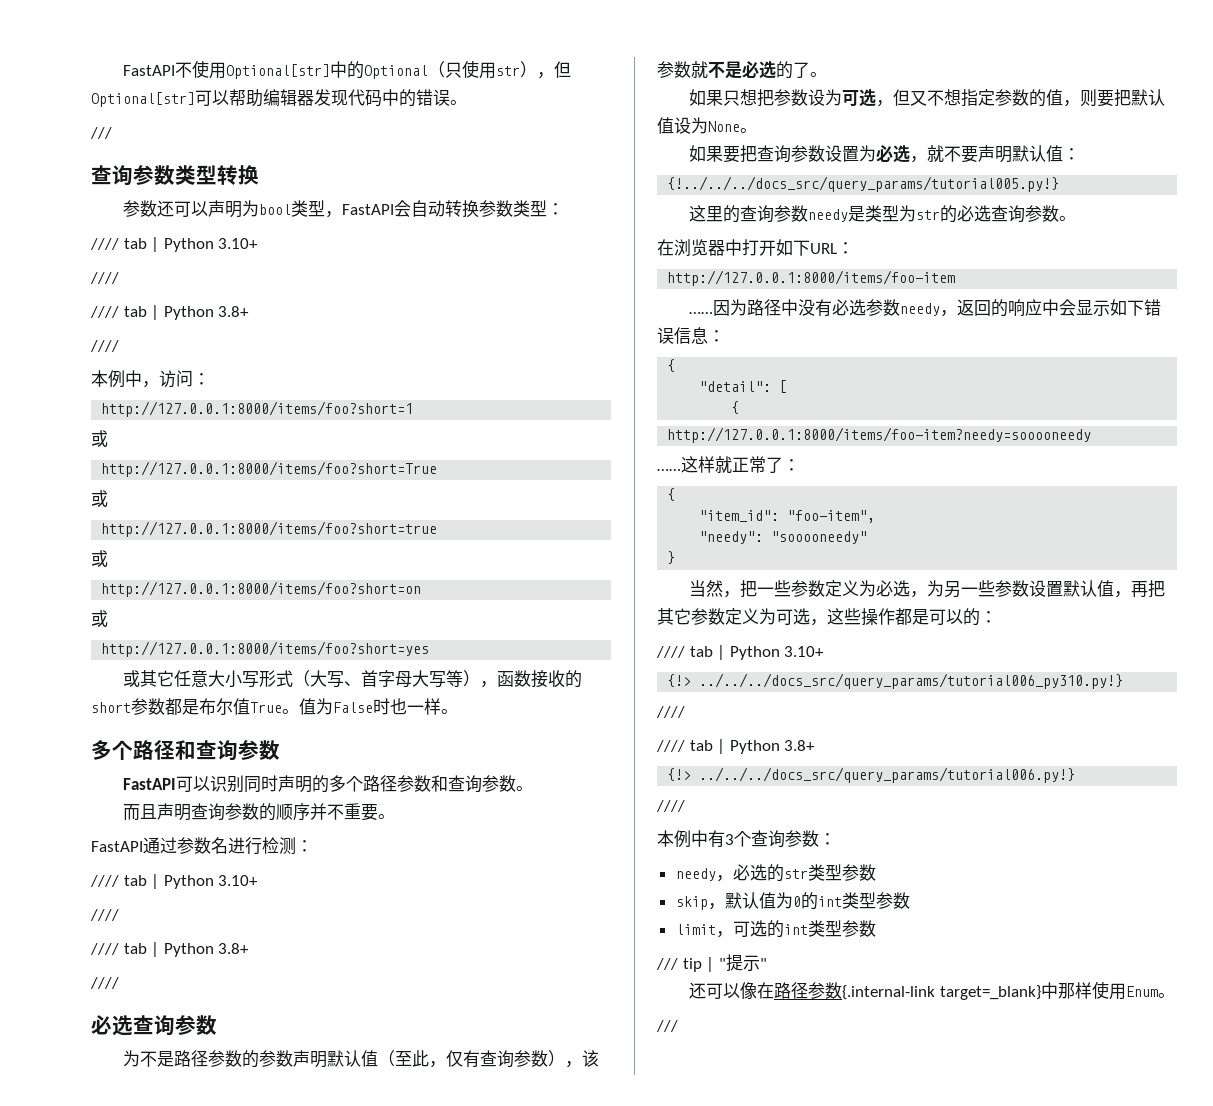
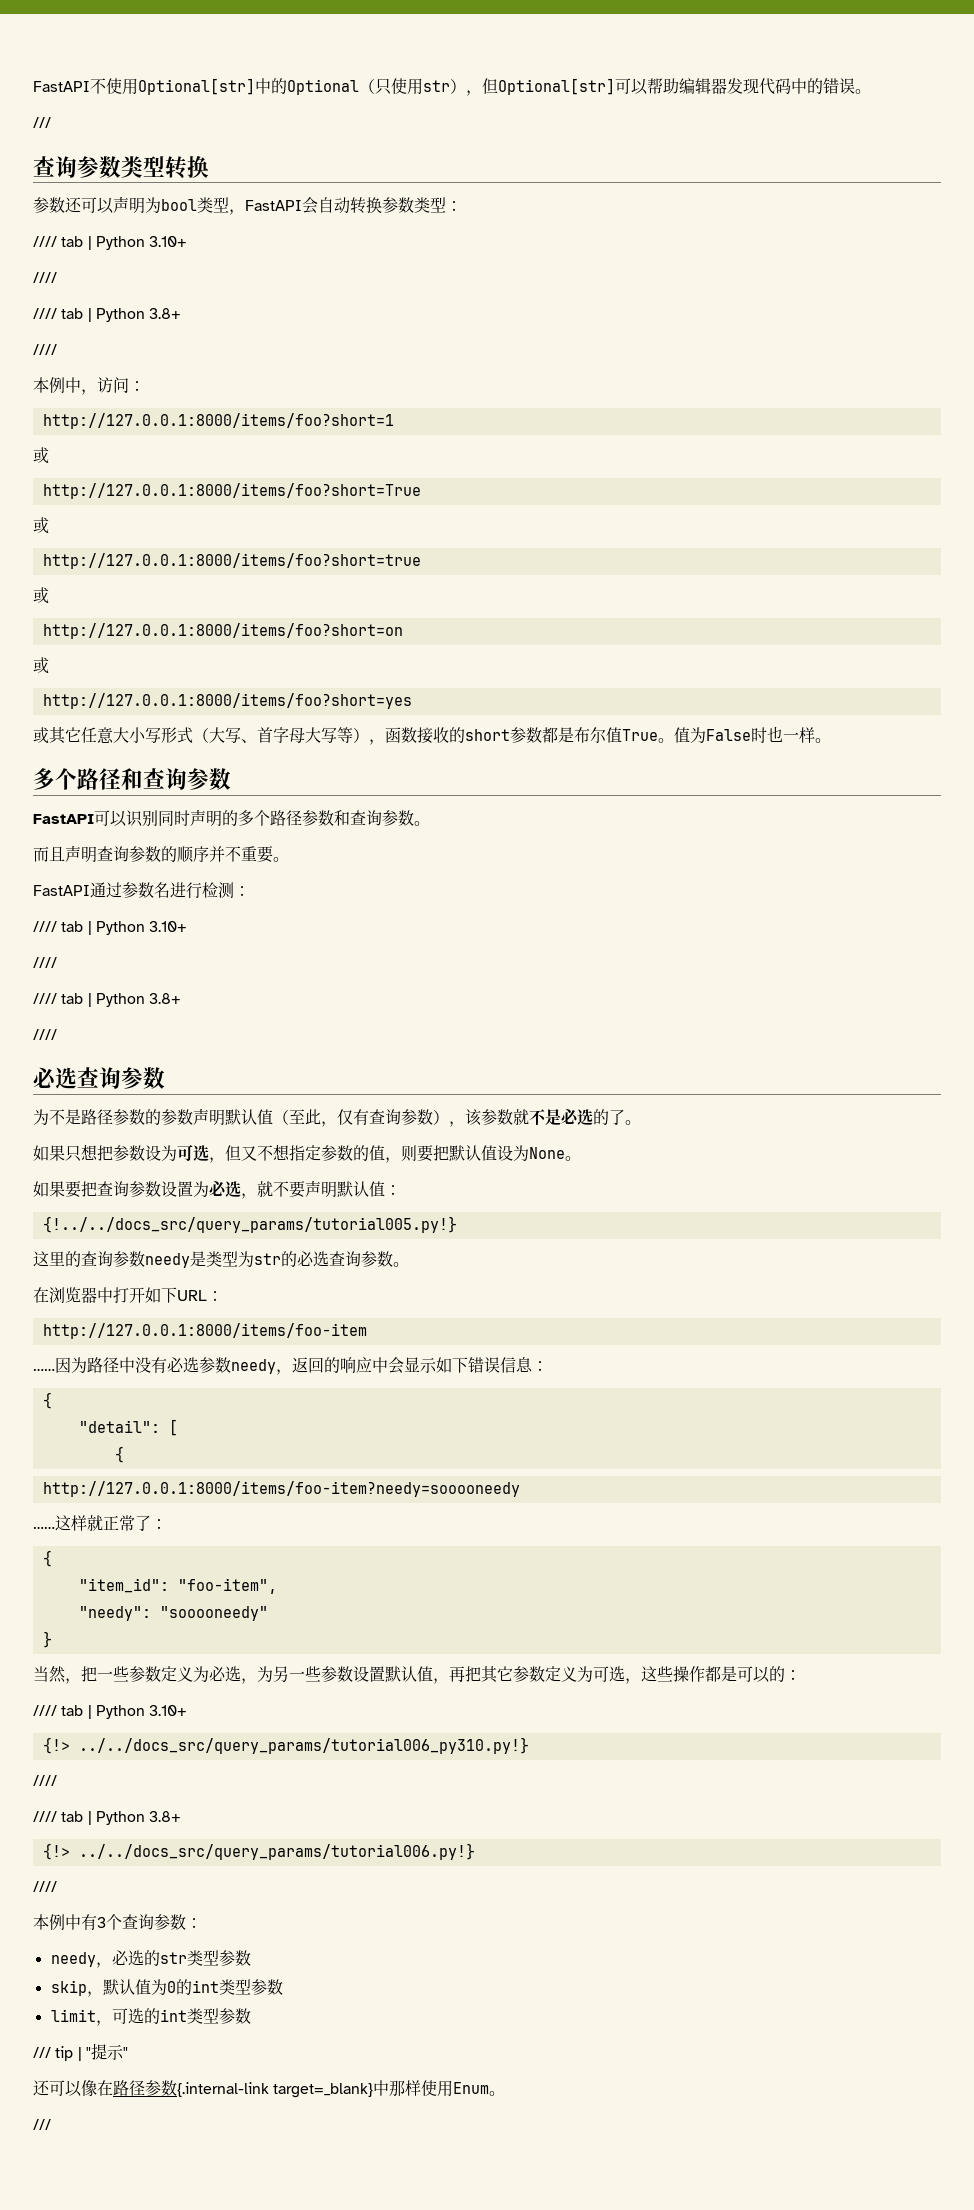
- {!../../../docs_src/query_params/tutorial005.py!}
+ {!../../docs_src/query_params/tutorial005.py!}
- {!> ../../../docs_src/query_params/tutorial006_py310.py!}
+ {!> ../../docs_src/query_params/tutorial006_py310.py!}
- {!> ../../../docs_src/query_params/tutorial006.py!}
+ {!> ../../docs_src/query_params/tutorial006.py!}

